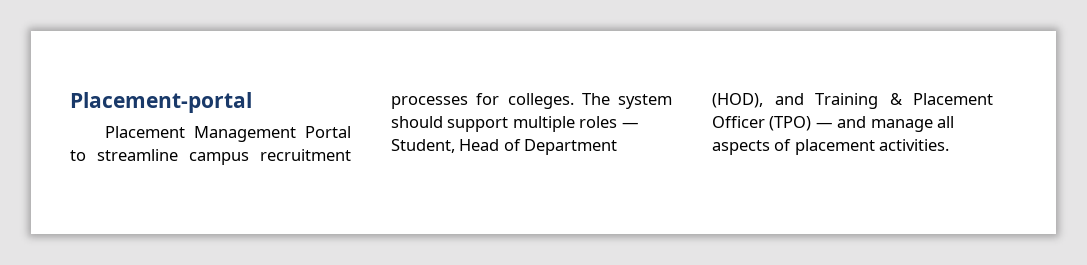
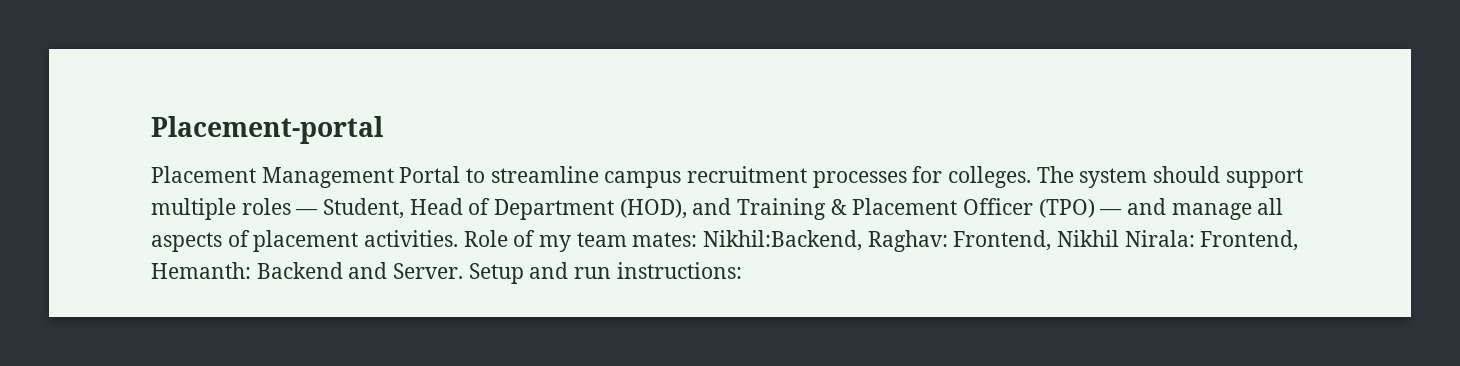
+ Role of my team mates: Nikhil:Backend, Raghav: Frontend, Nikhil Nirala: Frontend, Hemanth: Backend and Server. Setup and run instructions:

